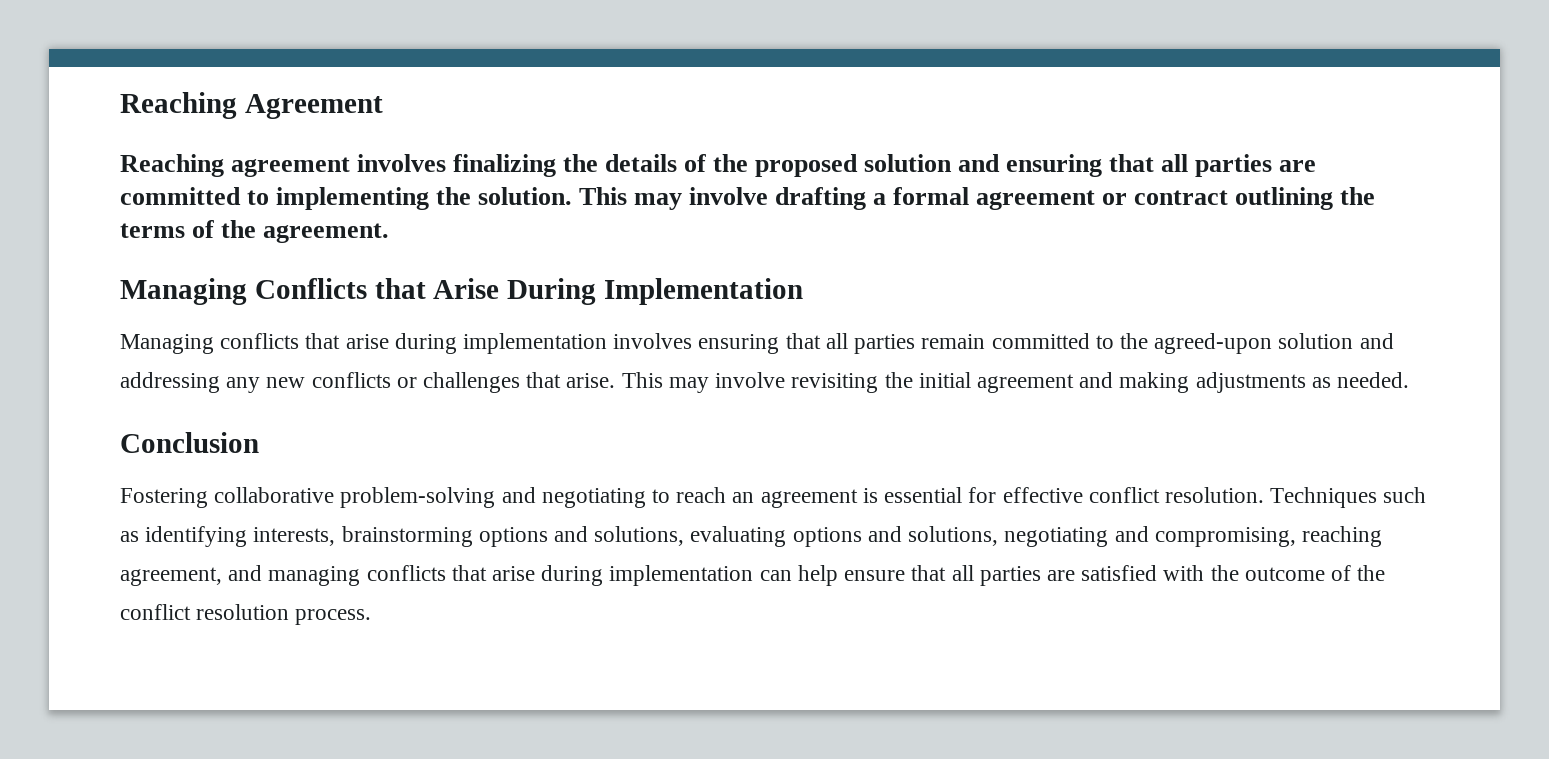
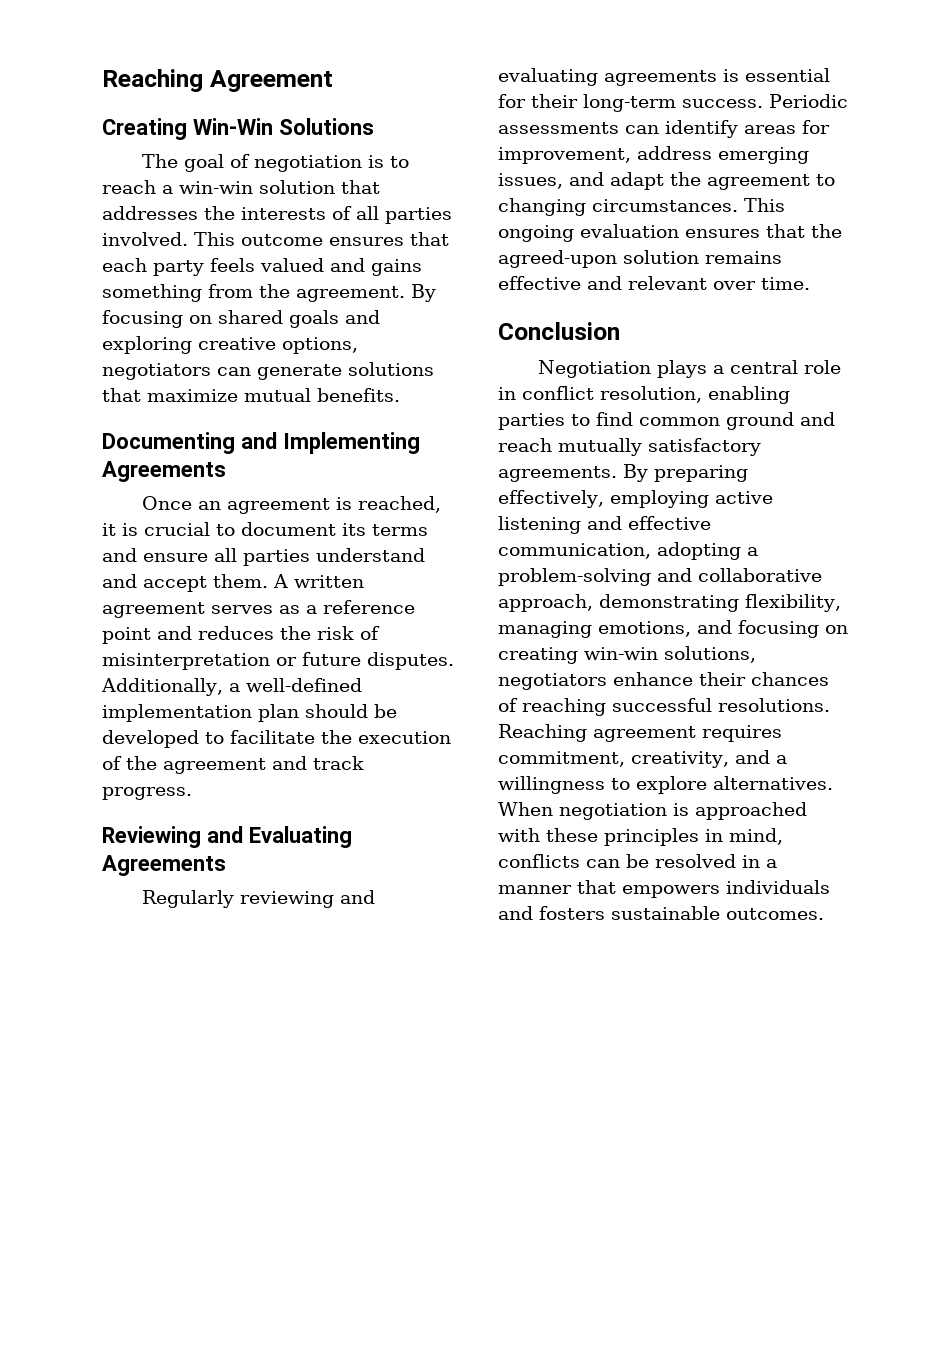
- Reaching agreement involves finalizing the details of the proposed solution and ensuring that all parties are committed to implementing the solution. This may involve drafting a formal agreement or contract outlining the terms of the agreement.
- Managing Conflicts that Arise During Implementation
- Managing conflicts that arise during implementation involves ensuring that all parties remain committed to the agreed-upon solution and addressing any new conflicts or challenges that arise. This may involve revisiting the initial agreement and making adjustments as needed.
+ Creating Win-Win Solutions
+ The goal of negotiation is to reach a win-win solution that addresses the interests of all parties involved. This outcome ensures that each party feels valued and gains something from the agreement. By focusing on shared goals and exploring creative options, negotiators can generate solutions that maximize mutual benefits.
+ Documenting and Implementing Agreements
+ Once an agreement is reached, it is crucial to document its terms and ensure all parties understand and accept them. A written agreement serves as a reference point and reduces the risk of misinterpretation or future disputes. Additionally, a well-defined implementation plan should be developed to facilitate the execution of the agreement and track progress.
+ Reviewing and Evaluating Agreements
+ Regularly reviewing and evaluating agreements is essential for their long-term success. Periodic assessments can identify areas for improvement, address emerging issues, and adapt the agreement to changing circumstances. This ongoing evaluation ensures that the agreed-upon solution remains effective and relevant over time.
  Conclusion
- Fostering collaborative problem-solving and negotiating to reach an agreement is essential for effective conflict resolution. Techniques such as identifying interests, brainstorming options and solutions, evaluating options and solutions, negotiating and compromising, reaching agreement, and managing conflicts that arise during implementation can help ensure that all parties are satisfied with the outcome of the conflict resolution process.
+ Negotiation plays a central role in conflict resolution, enabling parties to find common ground and reach mutually satisfactory agreements. By preparing effectively, employing active listening and effective communication, adopting a problem-solving and collaborative approach, demonstrating flexibility, managing emotions, and focusing on creating win-win solutions, negotiators enhance their chances of reaching successful resolutions. Reaching agreement requires commitment, creativity, and a willingness to explore alternatives. When negotiation is approached with these principles in mind, conflicts can be resolved in a manner that empowers individuals and fosters sustainable outcomes.

